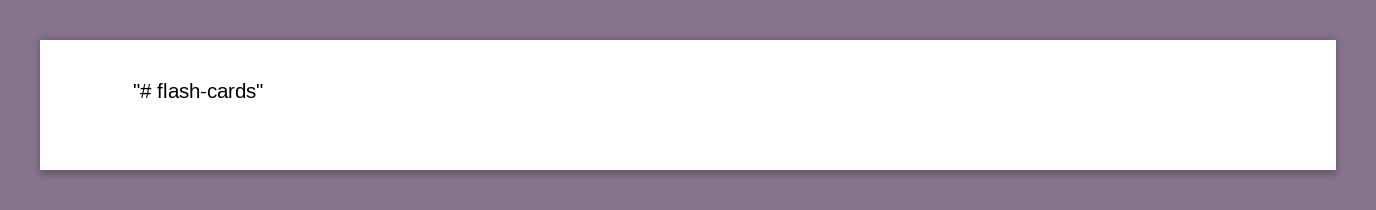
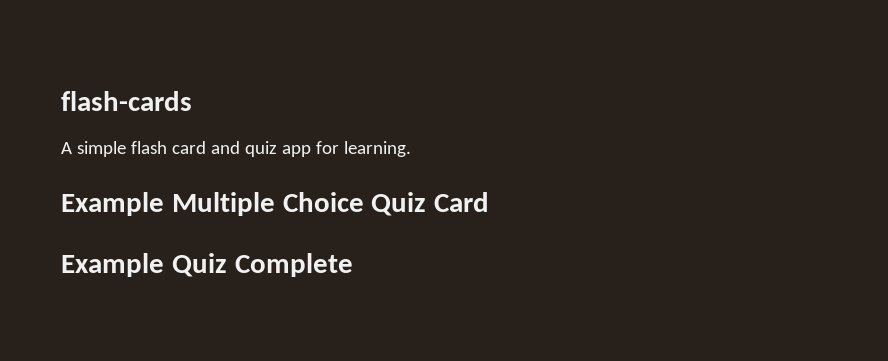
- "# flash-cards"
+ flash-cards
+ A simple flash card and quiz app for learning.
+ Example Multiple Choice Quiz Card
+ Example Quiz Complete

